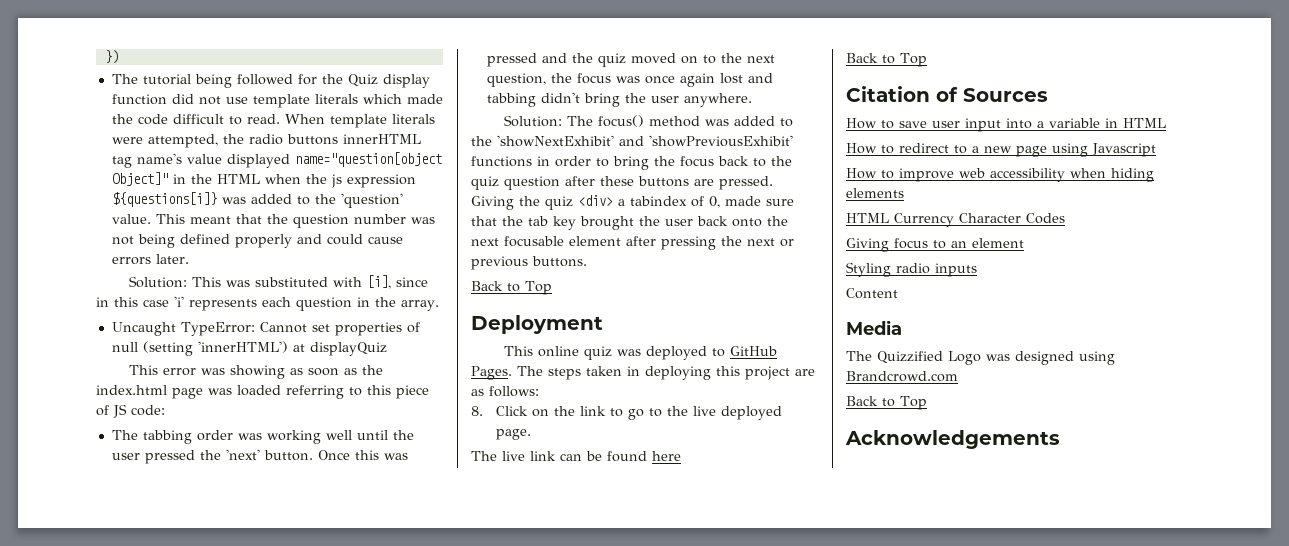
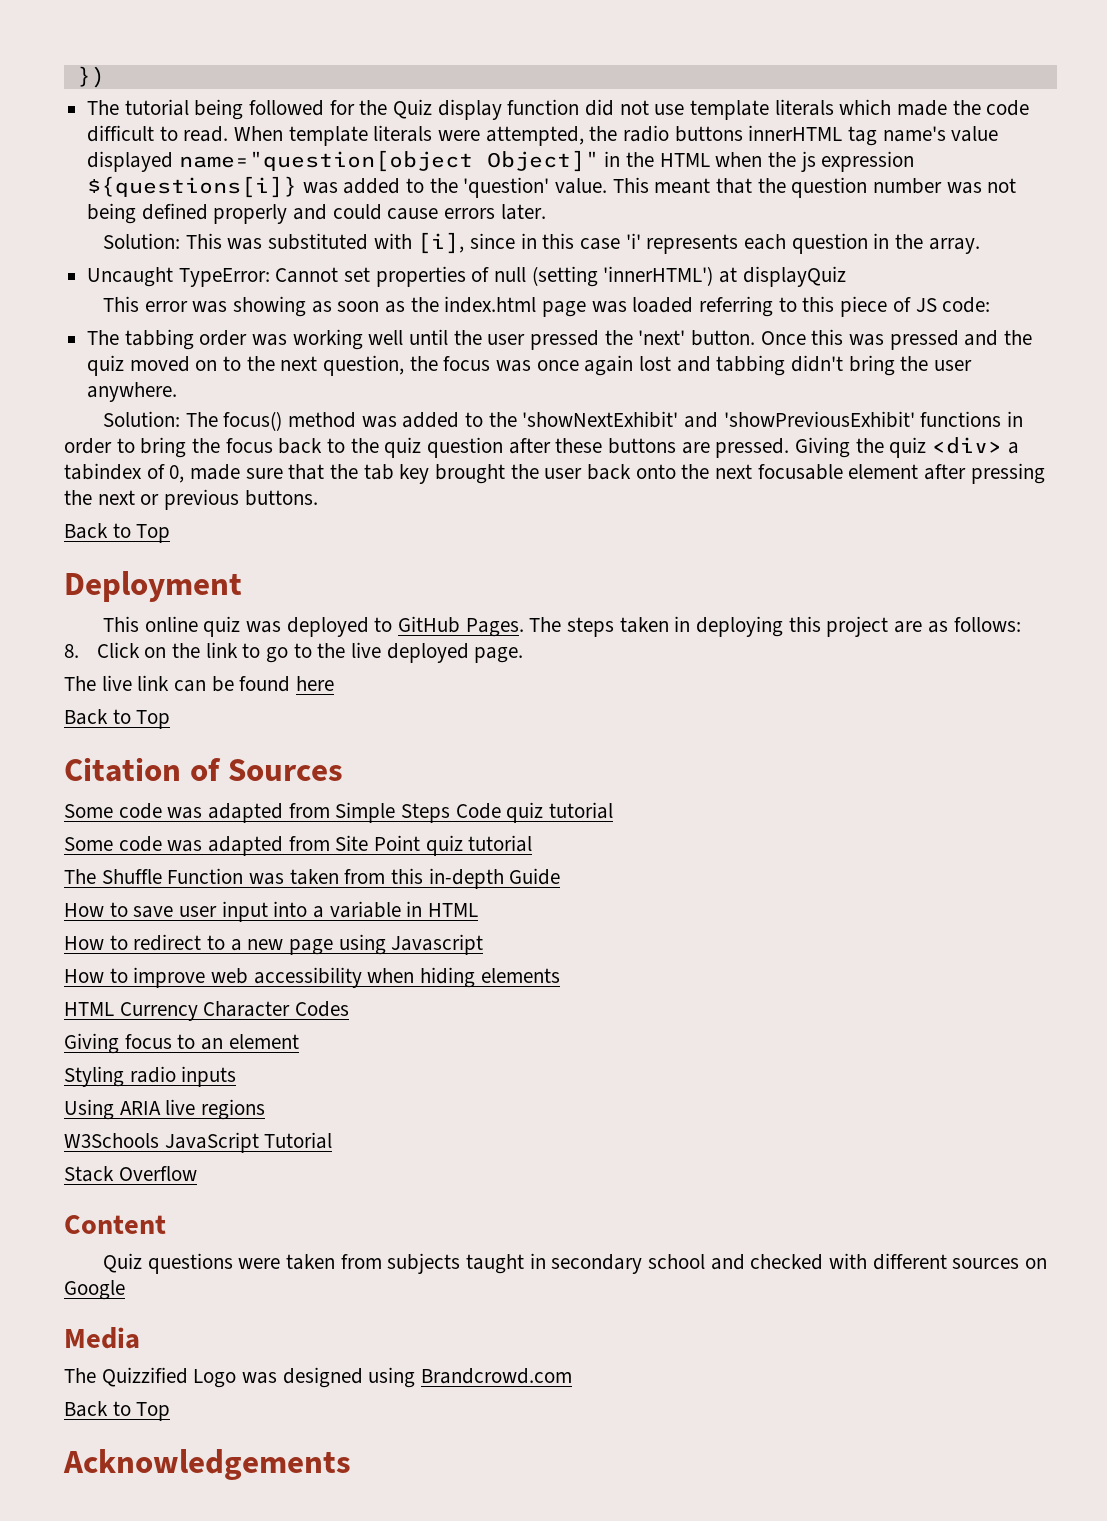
+ Some code was adapted from Simple Steps Code quiz tutorial
+ Some code was adapted from Site Point quiz tutorial
+ The Shuffle Function was taken from this in-depth Guide
+ Using ARIA live regions
+ W3Schools JavaScript Tutorial
+ Stack Overflow
  Content
+ Quiz questions were taken from subjects taught in secondary school and checked with different sources on Google

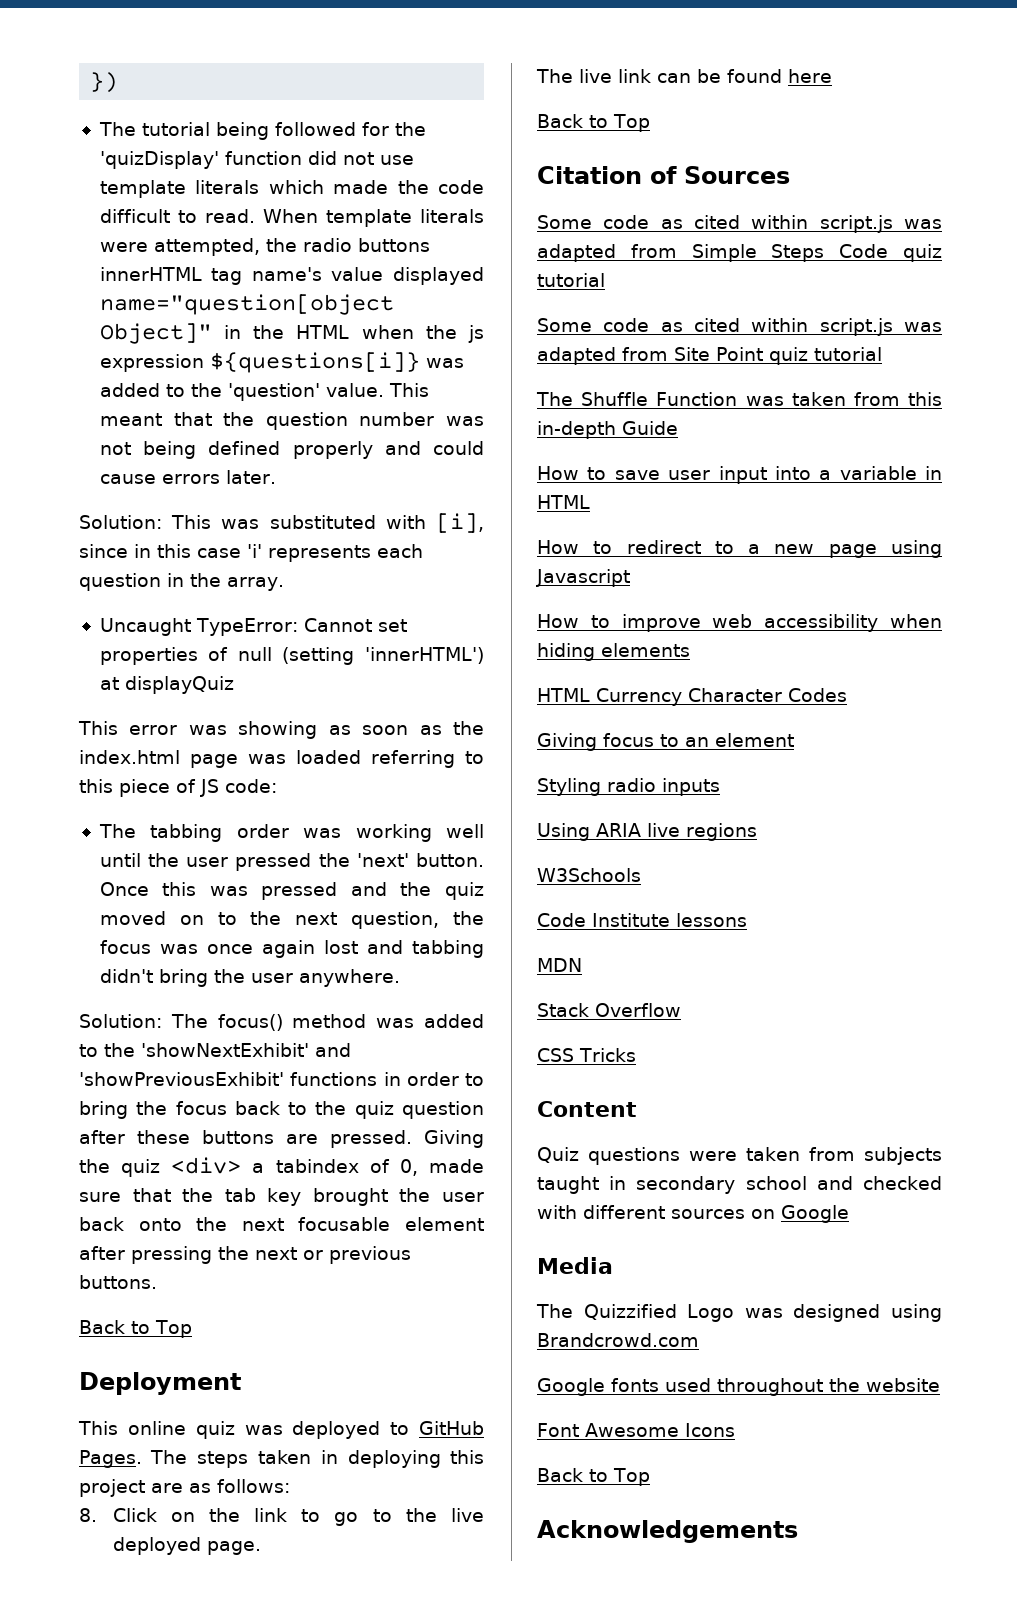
- The tutorial being followed for the Quiz display function did not use template literals which made the code difficult to read.
+ The tutorial being followed for the 'quizDisplay' function did not use template literals which made the code difficult to read.
- Some code was adapted from Simple Steps Code quiz tutorial
+ Some code as cited within script.js was adapted from Simple Steps Code quiz tutorial
- Some code was adapted from Site Point quiz tutorial
+ Some code as cited within script.js was adapted from Site Point quiz tutorial
- W3Schools JavaScript Tutorial
+ W3Schools
+ Code Institute lessons
+ MDN
+ CSS Tricks
+ Google fonts used throughout the website
+ Font Awesome Icons

